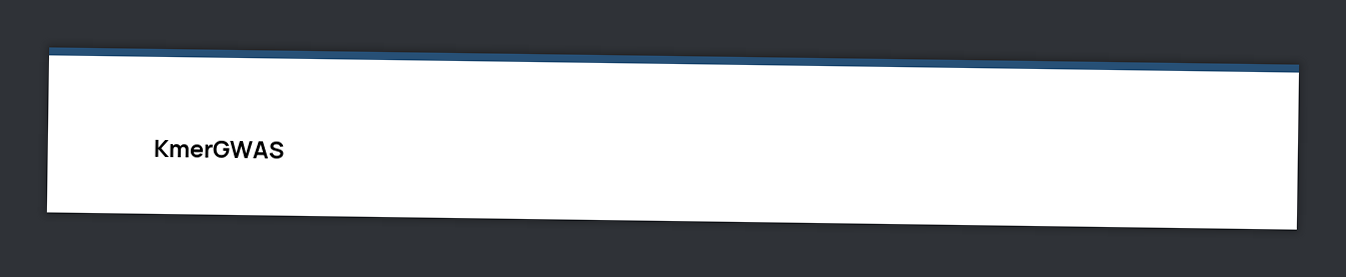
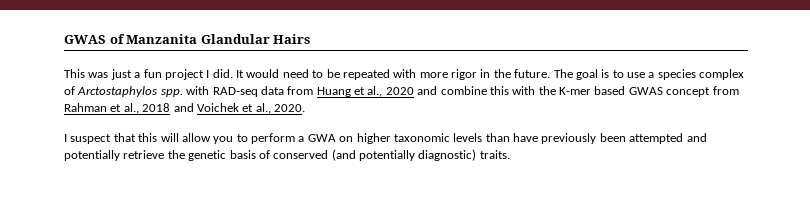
- KmerGWAS
+ GWAS of Manzanita Glandular Hairs
+ This was just a fun project I did. It would need to be repeated with more rigor in the future. The goal is to use a species complex of Arctostaphylos spp. with RAD-seq data from Huang et al., 2020 and combine this with the K-mer based GWAS concept from Rahman et al., 2018 and Voichek et al., 2020.
+ I suspect that this will allow you to perform a GWA on higher taxonomic levels than have previously been attempted and potentially retrieve the genetic basis of conserved (and potentially diagnostic) traits.

